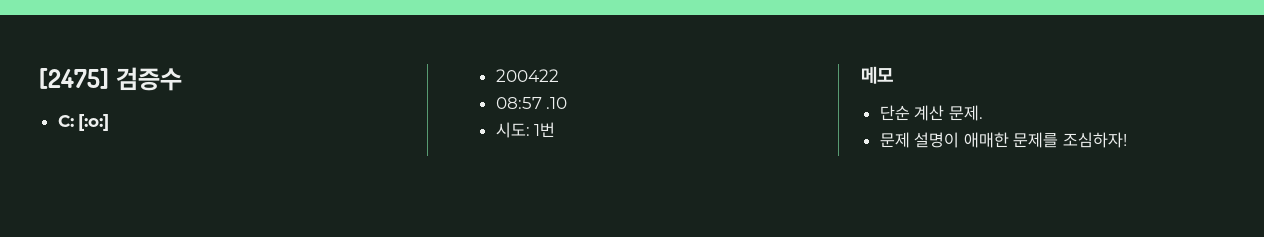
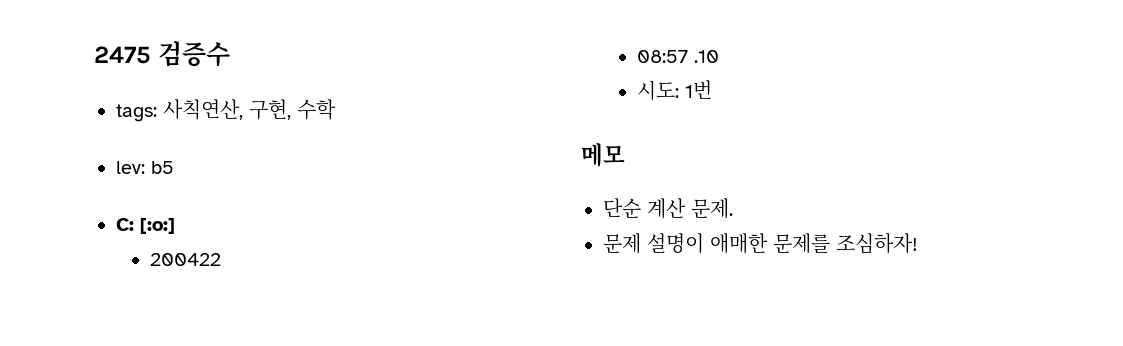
- [2475] 검증수
+ 2475 검증수
+ tags: 사칙연산, 구현, 수학
+ lev: b5

